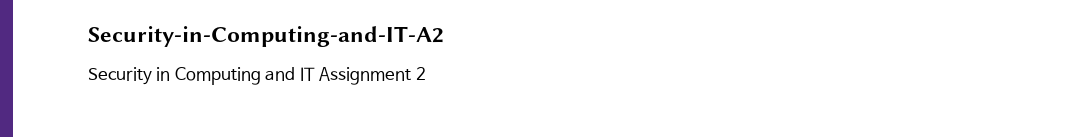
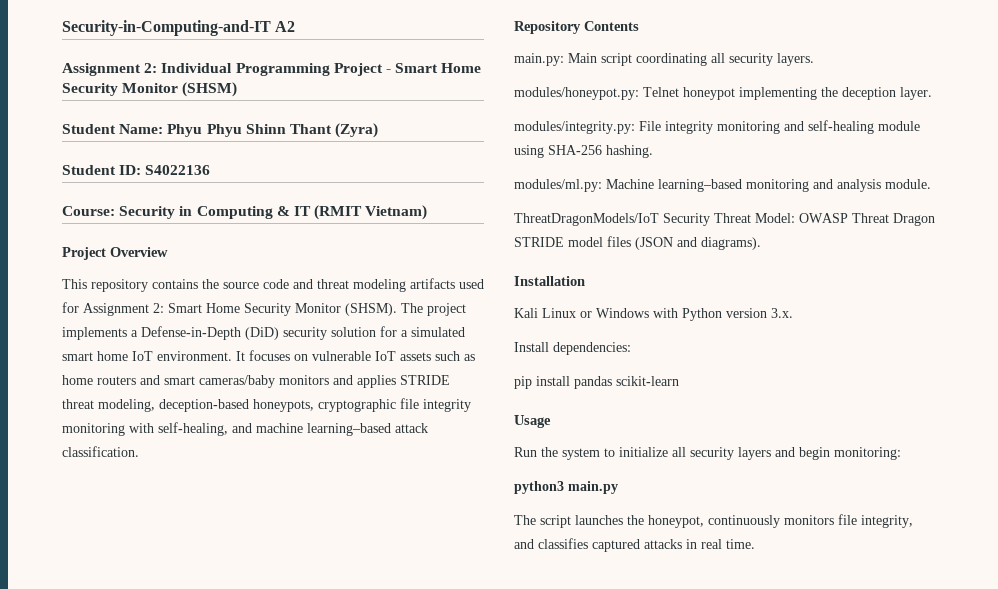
- Security-in-Computing-and-IT-A2
- Security in Computing and IT Assignment 2
+ Security-in-Computing-and-IT A2
+ Assignment 2: Individual Programming Project - Smart Home Security Monitor (SHSM)
+ Student Name: Phyu Phyu Shinn Thant (Zyra)
+ Student ID: S4022136
+ Course: Security in Computing & IT (RMIT Vietnam)
+ Project Overview
+ This repository contains the source code and threat modeling artifacts used for Assignment 2: Smart Home Security Monitor (SHSM). The project implements a Defense-in-Depth (DiD) security solution for a simulated smart home IoT environment. It focuses on vulnerable IoT assets such as home routers and smart cameras/baby monitors and applies STRIDE threat modeling, deception-based honeypots, cryptographic file integrity monitoring with self-healing, and machine learning–based attack classification.
+ Repository Contents
+ main.py: Main script coordinating all security layers.
+ modules/honeypot.py: Telnet honeypot implementing the deception layer.
+ modules/integrity.py: File integrity monitoring and self-healing module using SHA-256 hashing.
+ modules/ml.py: Machine learning–based monitoring and analysis module.
+ ThreatDragonModels/IoT Security Threat Model: OWASP Threat Dragon STRIDE model files (JSON and diagrams).
+ Installation
+ Kali Linux or Windows with Python version 3.x.
+ Install dependencies:
+ pip install pandas scikit-learn
+ Usage
+ Run the system to initialize all security layers and begin monitoring:
+ python3 main.py
+ The script launches the honeypot, continuously monitors file integrity, and classifies captured attacks in real time.

